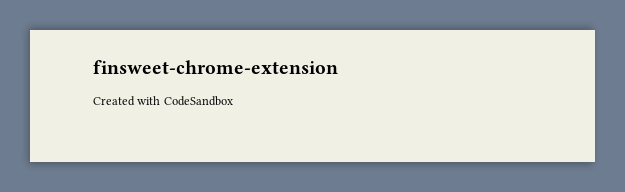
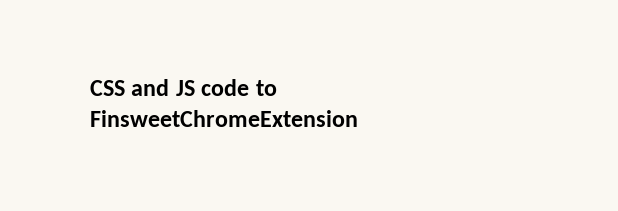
- finsweet-chrome-extension
- Created with CodeSandbox
+ CSS and JS code to FinsweetChromeExtension

